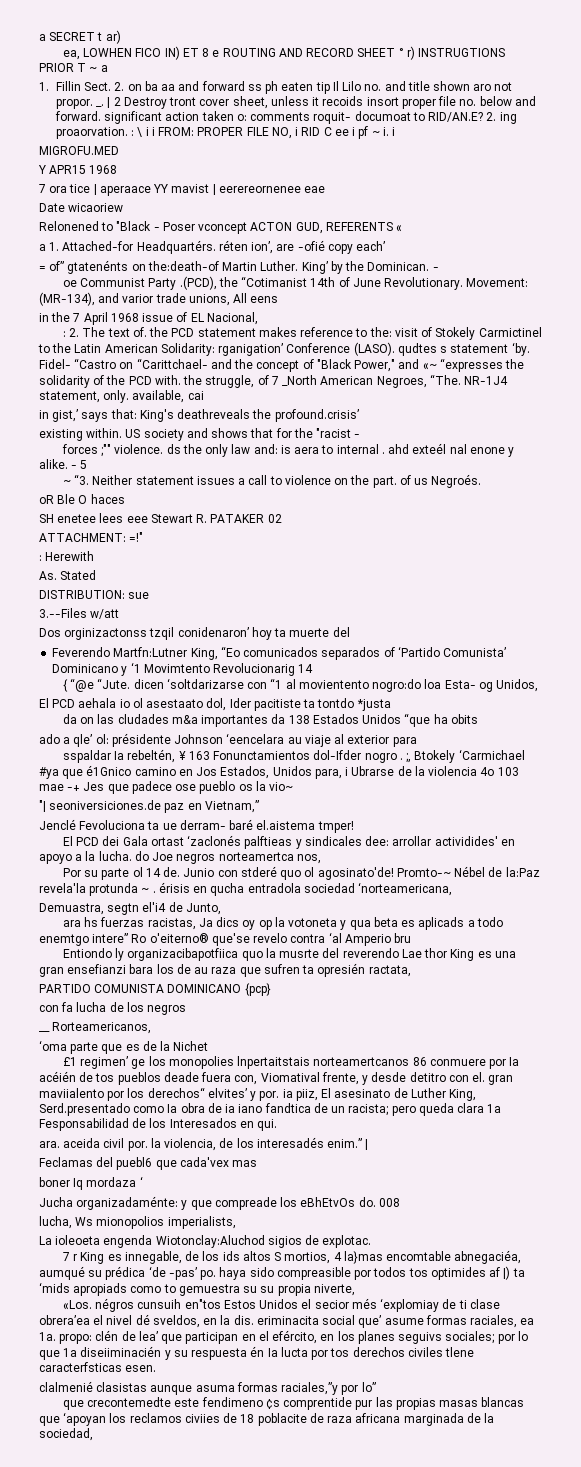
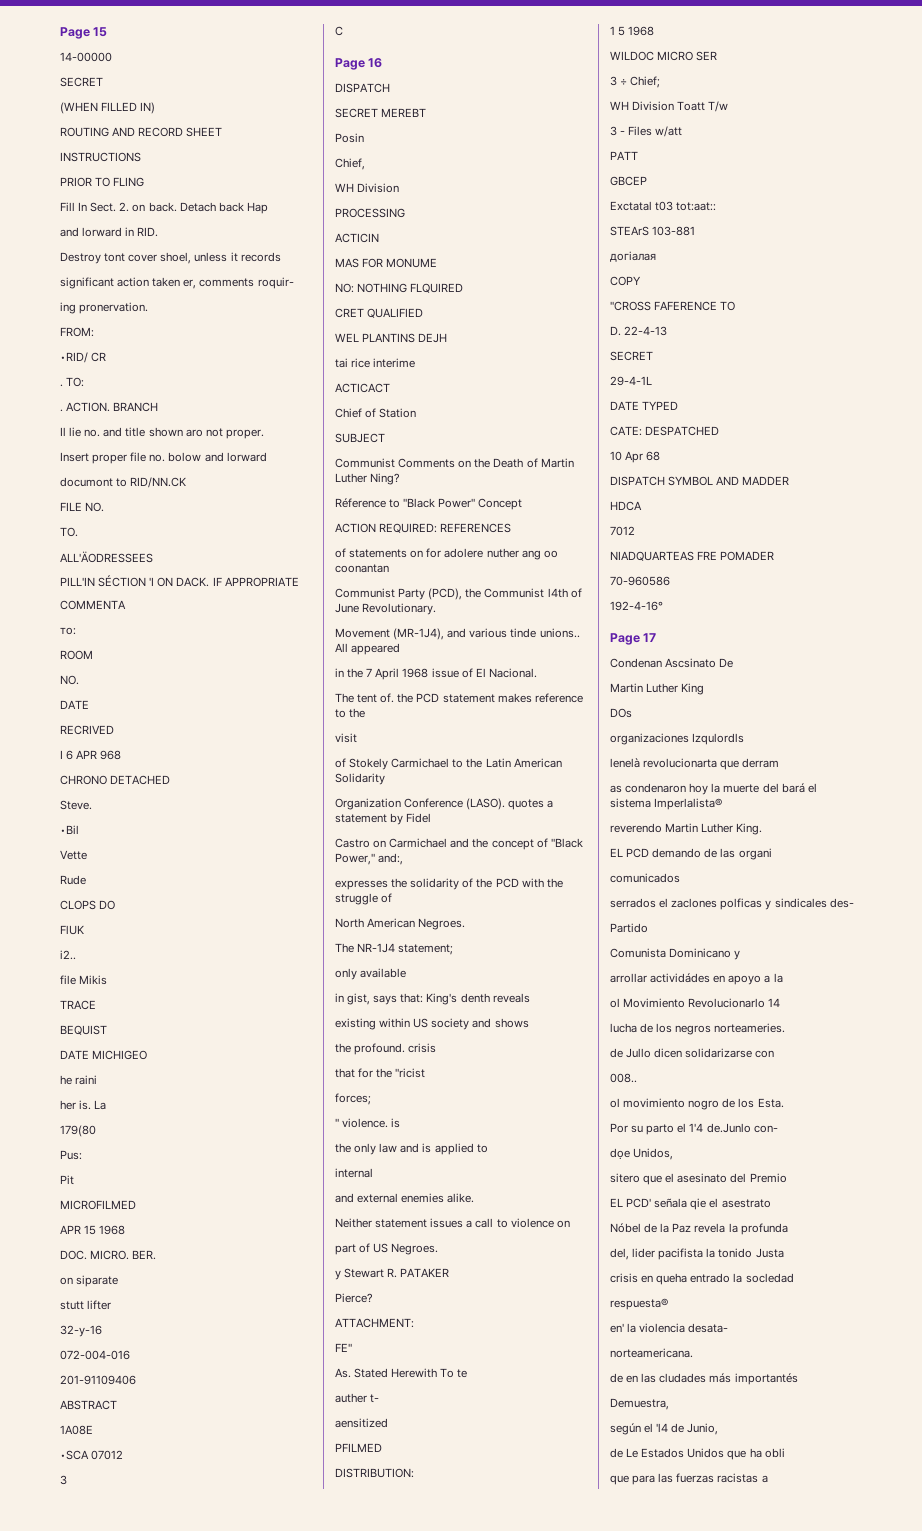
- a SECRET t ar)
- ea, LOWHEN FICO IN) ET 8 e ROUTING AND RECORD SHEET ° r) INSTRUGTIONS PRIOR T ~ a
- 1. Fillin Sect. 2. on ba aa and forward ss ph eaten tip Il Lilo no. and title shown aro not propor. _. | 2 Destroy tront cover sheet, unless it recoids insort proper file no. below and forward. significant action taken o: comments roquit- documoat to RID/AN.E? 2. ing proaorvation. : \ i i FROM: PROPER FILE NO, i RID C ee i pf ~ i. i
- MIGROFU.MED
- Y APR15 1968
- 7 ora tice | aperaace YY mavist | eerereornenee eae
- Date wicaoriew
- Relonened to "Black - Poser vconcept ACTON GUD, REFERENTS «
- a 1. Attached-for Headquartérs. réten ion’, are -ofié copy each’
- = of” gtatenénts on the:death-of Martin Luther. King’ by the Dominican. -
- oe Communist Party .(PCD), the “Cotimanist 14th of June Revolutionary. Movement: (MR-134), and varior trade unions, All eens
+ Page 15
+ 14-00000
+ SECRET
+ (WHEN FILLED IN)
+ ROUTING AND RECORD SHEET
+ INSTRUCTIONS
+ PRIOR TO FLING
+ Fill In Sect. 2. on back. Detach back Hap
+ and lorward in RID.
+ Destroy tont cover shoel, unless it records
+ significant action taken er, comments roquir-
+ ing pronervation.
+ FROM:
+ •RID/ CR
+ . TO:
+ . ACTION. BRANCH
+ Il lie no. and title shown aro not proper.
+ Insert proper file no. bolow and lorward
+ documont to RID/NN.CK
+ FILE NO.
+ TO.
+ ALL'ÄODRESSEES
+ PILL'IN SÉCTION 'I ON DACK. IF APPROPRIATE
+ COMMENTA
+ то:
+ ROOM
+ NO.
+ DATE
+ RECRIVED
+ I 6 APR 968
+ CHRONO DETACHED
+ Steve.
+ •Bil
+ Vette
+ Rude
+ CLOPS DO
+ FlUK
+ i2..
+ file Mikis
+ TRACE
+ BEQUIST
+ DATE MICHIGEO
+ he raini
+ her is. La
+ 179(80
+ Pus:
+ Pit
+ MICROFILMED
+ APR 15 1968
+ DOC. MICRO. BER.
+ on siparate
+ stutt lifter
+ 32-y-16
+ 072-004-016
+ 201-91109406
+ ABSTRACT
+ 1A08E
+ •SCA 07012
+ 3
+ C
+ Page 16
+ DISPATCH
+ SECRET MEREBT
+ Posin
+ Chief,
+ WH Division
+ PROCESSING
+ ACTICIN
+ MAS FOR MONUME
+ NO: NOTHING FLQUIRED
+ CRET QUALIFIED
+ WEL PLANTINS DEJH
+ tai rice interime
+ ACTICACT
+ Chief of Station
+ SUBJECT
+ Communist Comments on the Death of Martin Luther Ning?
+ Réference to "Black Power" Concept
+ ACTION REQUIRED: REFERENCES
+ of statements on for adolere nuther ang oo coonantan
+ Communist Party (PCD), the Communist l4th of June Revolutionary.
+ Movement (MR-1J4), and various tinde unions.. All appeared
- in the 7 April 1968 issue of EL Nacional,
- : 2. The text of. the PCD statement makes reference to the: visit of Stokely Carmictinel to the Latin American Solidarity: rganigation’ Conference (LASO). qudtes s statement ‘by. Fidel- “Castro on “Carittchael- and the concept of "Black Power," and «~ “expresses the solidarity of the PCD with. the struggle, of 7 _North American Negroes, “The. NR-1J4 statement, only. available, cai
- in gist,’ says that: King's deathreveals the profound.crisis’
+ in the 7 April 1968 issue of El Nacional.
+ The tent of. the PCD statement makes reference to the
+ visit
+ of Stokely Carmichael to the Latin American Solidarity
+ Organization Conference (LASO). quotes a statement by Fidel
+ Castro on Carmichael and the concept of "Black Power," and:,
+ expresses the solidarity of the PCD with the struggle of
+ North American Negroes.
+ The NR-1J4 statement;
+ only available
+ in gist, says that: King's denth reveals
- existing within. US society and shows that for the "racist -
- forces ;"" violence. ds the only law and: is aera to internal . ahd exteél nal enone y alike. - 5
- ~ “3. Neither statement issues a call to violence on the part. of us Negroés.
- oR Ble O haces
- SH enetee lees eee Stewart R. PATAKER 02
+ existing within US society and shows
+ the profound. crisis
+ that for the "ricist
+ forces;
+ " violence. is
+ the only law and is applied to
+ internal
+ and external enemies alike.
+ Neither statement issues a call to violence on
+ part of US Negroes.
+ y Stewart R. PATAKER
+ Pierce?
- ATTACHMENT: =!"
- : Herewith
+ ATTACHMENT:
+ FE"
- As. Stated
- DISTRIBUTION: sue
- 3.--Files w/att
- Dos orginizactonss tzqil conidenaron’ hoy ta muerte del
- Feverendo Martfn:Lutner King, “Eo comunicados separados of ‘Partido Comunista’ Dominicano y ‘1 Movimtento Revolucionarig 14
- { “@e “Jute. dicen ‘soltdarizarse con “1 al movientento nogro:do loa Esta- og Unidos,
- El PCD aehala io ol asestaato dol, Ider pacitiste ta tontdo *justa
- da on las cludades m&a importantes da 138 Estados Unidos “que ha obits
- ado a qle’ ol: présidente Johnson ‘eencelara au viaje al exterior para
- sspaldar Ia rebeltén, ¥ 163 Fonunctamientos dol-Ifder nogro . ;, Btokely ‘Carmichael #ya que é1Gnico camino en Jos Estados, Unidos para, i Ubrarse de la violencia 4o 103 mae -+ Jes que padece ose pueblo os la vio~
- "| seoniversiciones.de paz en Vietnam,”
- Jenclé Fevoluciona ta ue derram- baré el.aistema tmper!
- El PCD dei Gala ortast ‘zaclonés palftieas y sindicales dee: arrollar actividides' en apoyo a la lucha. do Joe negros norteamertca nos,
- Por su parte ol 14 de. Junio con stderé quo ol agosinato'de! Promto-~ Nébel de la:Paz revela'la protunda ~ . érisis en qucha entradola sociedad ‘norteamericana,
- Demuastra, segtn el'i4 de Junto,
- ara hs fuerzas racistas, Ja dics oy op la votoneta y qua beta es aplicads a todo enemtgo intere” Ro o'eiterno® que'se revelo contra ‘al Amperio bru
- Entiondo ly organizacibapotfiica quo la musrte del reverendo Lae thor King es una gran ensefianzi bara los de au raza que sufren ta opresién ractata,
- PARTIDO COMUNISTA DOMINICANO {pcp}
- con fa lucha de los negros
- __ Rorteamericanos,
- ‘oma parte que es de la Nichet
- £1 regimen’ ge los monopolies lnpertaitstais norteamertcanos 86 conmuere por Ia acéién de tos pueblos deade fuera con, Viomatival frente, y desde detitro con el. gran maviialento por los derechos“ elvites’ y por. ia piiz, El asesinato de Luther King, Serd.presentado como Ia obra de ia iano fandtica de un racista; pero queda clara 1a Fesponsabilidad de los Interesados en qui.
- ara. aceida civil por. la violencia, de los interesadés enim.” |
- Feclamas del puebl6 que cada'vex mas
- boner Iq mordaza ‘
- Jucha organizadaménte: y que compreade los eBhEtvOs do. 008
- lucha, Ws mionopolios imperialists,
- La ioleoeta engenda Wiotonclay:Aluchod sigios de explotac.
- 7 r King es innegable, de los ids altos S mortios, 4 la}mas encomtable abnegaciéa, aumqué su prédica ‘de -pas’ po. haya sido compreasible por todos tos optimides af |) ta ‘mids apropiads como to gemuestra su su propia niverte,
- «Los. négros cunsuih en"tos Estos Unidos el secior més ‘explomiay de ti clase obrera’ea el nivel dé sveldos, en la dis. eriminacita social que’ asume formas raciales, ea 1a. propo: clén de lea’ que participan en el efército, en los planes seguivs sociales; por lo que 1a diseiiminacién y su respuesta én Ia lucta por tos derechos civiles tlene caracterfsticas esen.
- clalmenié clasistas aunque asuma formas raciales,”y por lo”
- que crecontemedte este fendimeno ¢s comprentide pur las propias masas blancas que ‘apoyan los reclamos civiies de 18 poblacite de raza africana marginada de la sociedad,
+ As. Stated Herewith To te
+ auther t-
+ aensitized
+ PFILMED
+ DISTRIBUTION:
+ 1 5 1968
+ WILDOC MICRO SER
+ 3 ÷ Chief;
+ WH Division Toatt T/w
+ 3 - Files w/att
+ PATT
+ GBCEP
+ Exctatal t03 tot:aat::
+ STEArS 103-881
+ догіалая
+ COPY
+ ''CROSS FAFERENCE TO
+ D. 22-4-13
+ SECRET
+ 29-4-1L
+ DATE TYPED
+ CATE: DESPATCHED
+ 10 Apr 68
+ DISPATCH SYMBOL AND MADDER
+ HDCA
+ 7012
+ NIADQUARTEAS FRE POMADER
+ 70-960586
+ 192-4-16°
+ Page 17
+ Condenan Ascsinato De
+ Martin Luther King
+ DOs
+ organizaciones Izqulordls
+ lenelà revolucionarta que derram
+ as condenaron hoy la muerte del bará el sistema Imperlalista®
+ reverendo Martin Luther King.
+ EL PCD demando de las organi
+ comunicados
+ serrados el zaclones polficas y sindicales des-
+ Partido
+ Comunista Dominicano y
+ arrollar actividádes en apoyo a la
+ ol Movimiento Revolucionarlo 14
+ lucha de los negros norteameries.
+ de Jullo dicen solidarizarse con
+ 008..
+ ol movimiento nogro de los Esta.
+ Por su parto el 1'4 de.Junlo con-
+ dọe Unidos,
+ sitero que el asesinato del Premio
+ EL PCD' señala qie el asestrato
+ Nóbel de la Paz revela la profunda
+ del, lider pacifista la tonido Justa
+ crisis en queha entrado la socledad
+ respuesta®
+ en' la violencia desata-
+ norteamericana.
+ de en las cludades más importantés
+ Demuestra,
+ según el 'l4 de Junio,
+ de Le Estados Unidos que ha obli
+ que para las fuerzas racistas a

